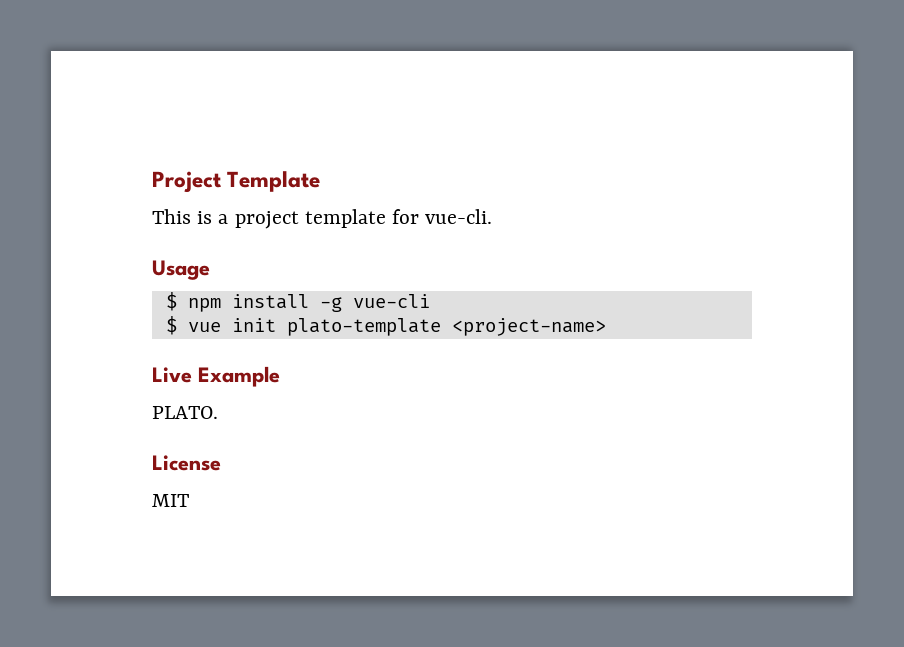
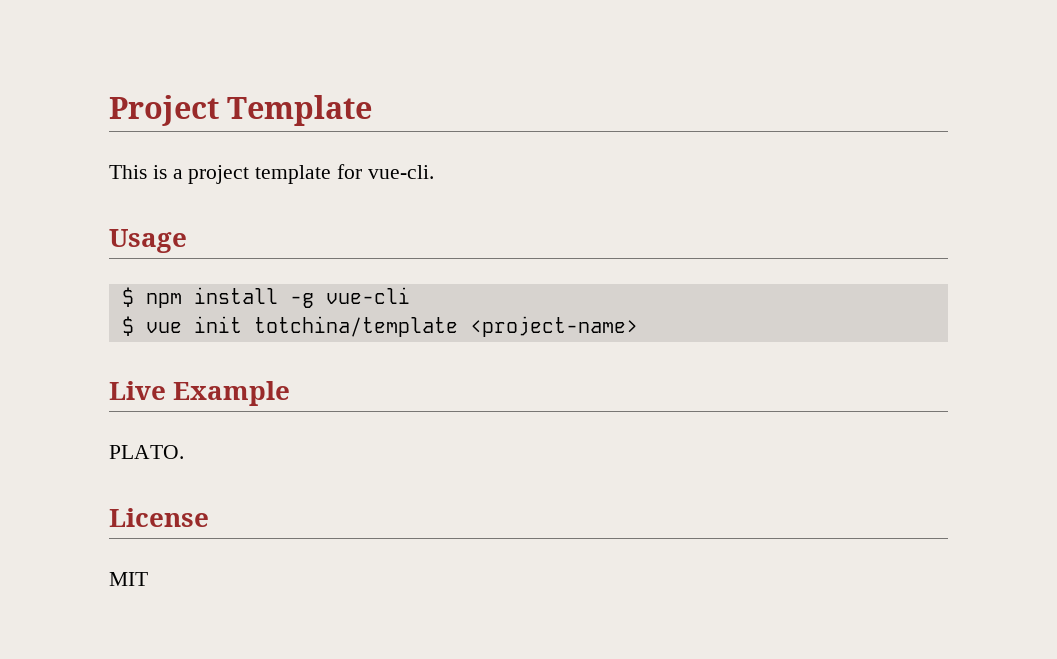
- $ vue init plato-template <project-name>
+ $ vue init totchina/template <project-name>

